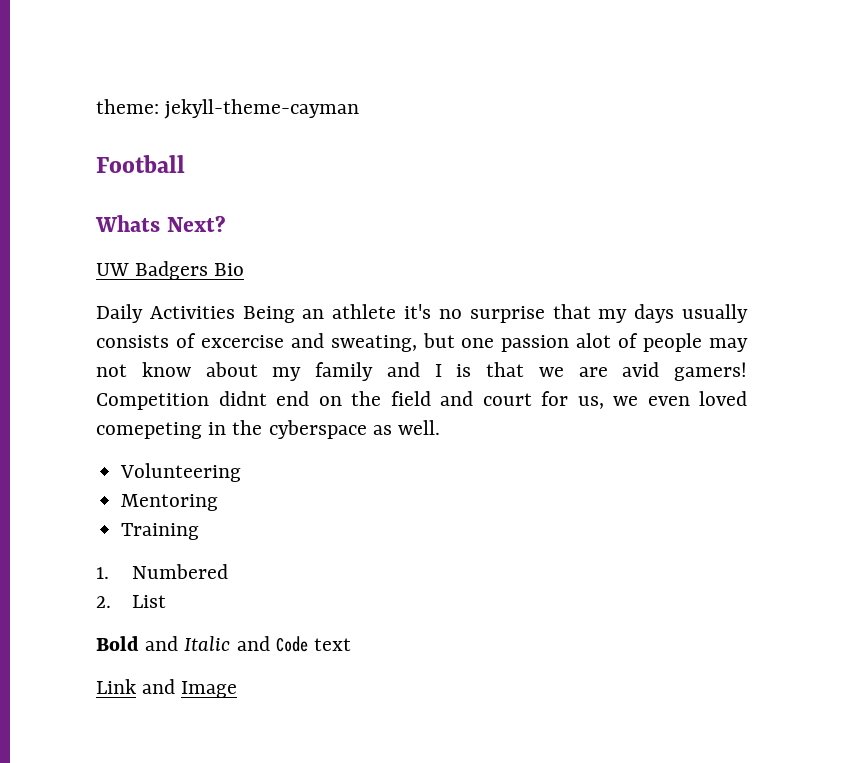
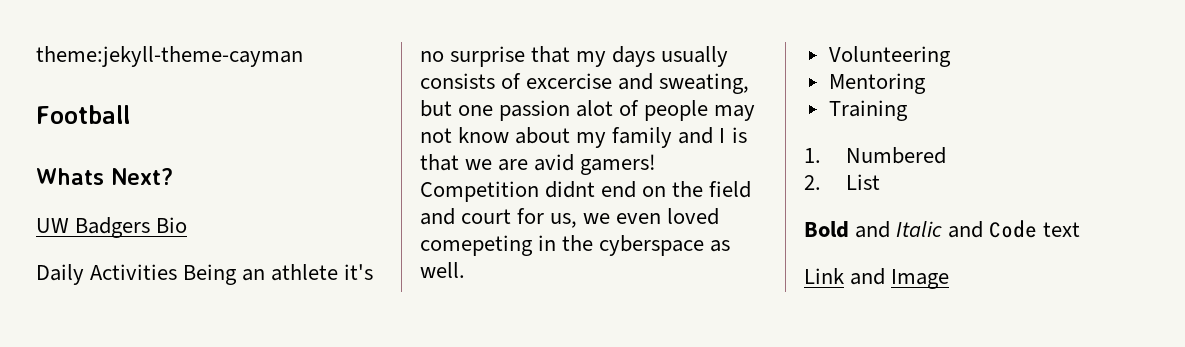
- theme: jekyll-theme-cayman
+ theme:jekyll-theme-cayman

